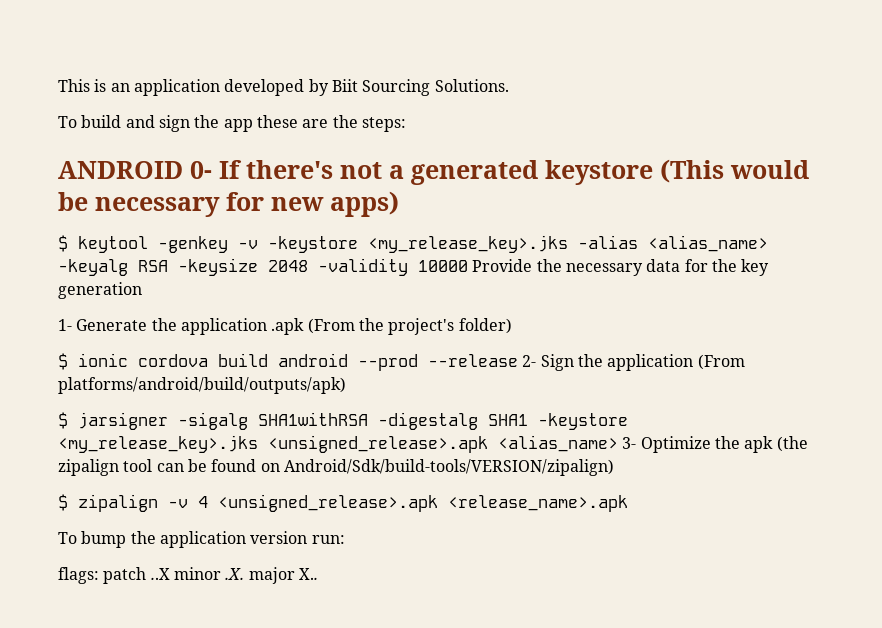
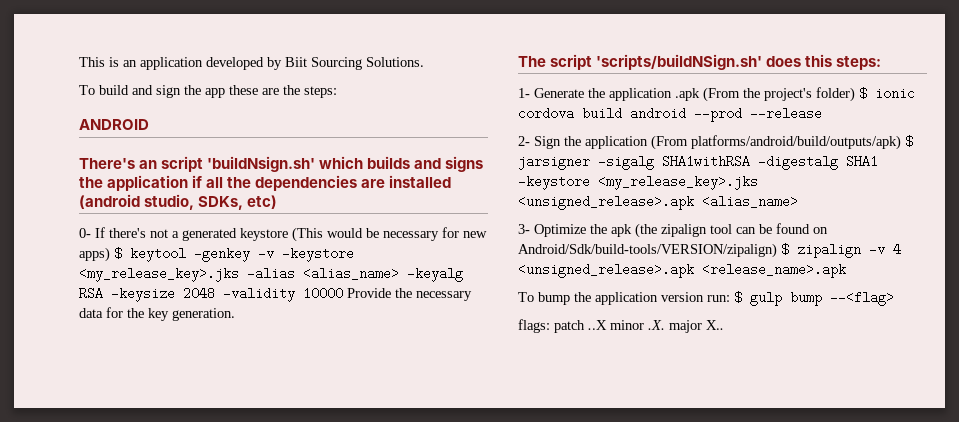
- ANDROID 0- If there's not a generated keystore (This would be necessary for new apps)
- $ keytool -genkey -v -keystore <my_release_key>.jks -alias <alias_name> -keyalg RSA -keysize 2048 -validity 10000 Provide the necessary data for the key generation
+ ANDROID
+ There's an script 'buildNsign.sh' which builds and signs the application if all the dependencies are installed (android studio, SDKs, etc)
+ 0- If there's not a generated keystore (This would be necessary for new apps) $ keytool -genkey -v -keystore <my_release_key>.jks -alias <alias_name> -keyalg RSA -keysize 2048 -validity 10000 Provide the necessary data for the key generation.
+ The script 'scripts/buildNSign.sh' does this steps:
- 1- Generate the application .apk (From the project's folder)
- $ ionic cordova build android --prod --release 2- Sign the application (From platforms/android/build/outputs/apk)
- $ jarsigner -sigalg SHA1withRSA -digestalg SHA1 -keystore <my_release_key>.jks <unsigned_release>.apk <alias_name> 3- Optimize the apk (the zipalign tool can be found on Android/Sdk/build-tools/VERSION/zipalign)
- $ zipalign -v 4 <unsigned_release>.apk <release_name>.apk
+ 1- Generate the application .apk (From the project's folder) $ ionic cordova build android --prod --release
+ 2- Sign the application (From platforms/android/build/outputs/apk) $ jarsigner -sigalg SHA1withRSA -digestalg SHA1 -keystore <my_release_key>.jks <unsigned_release>.apk <alias_name>
+ 3- Optimize the apk (the zipalign tool can be found on Android/Sdk/build-tools/VERSION/zipalign) $ zipalign -v 4 <unsigned_release>.apk <release_name>.apk
- To bump the application version run:
+ To bump the application version run: $ gulp bump --<flag>

